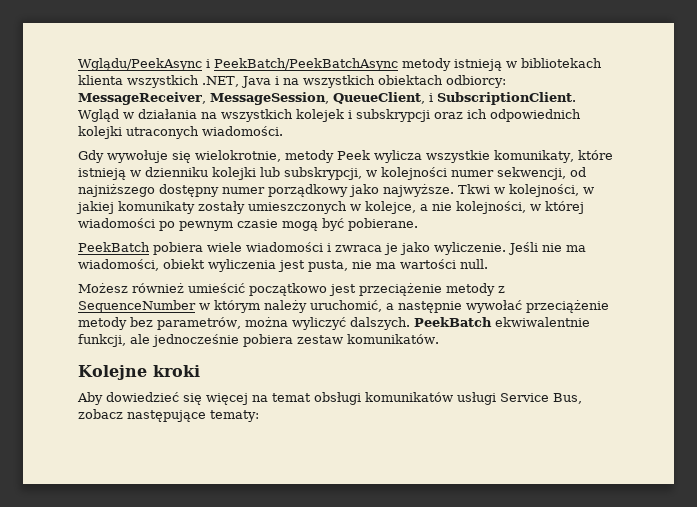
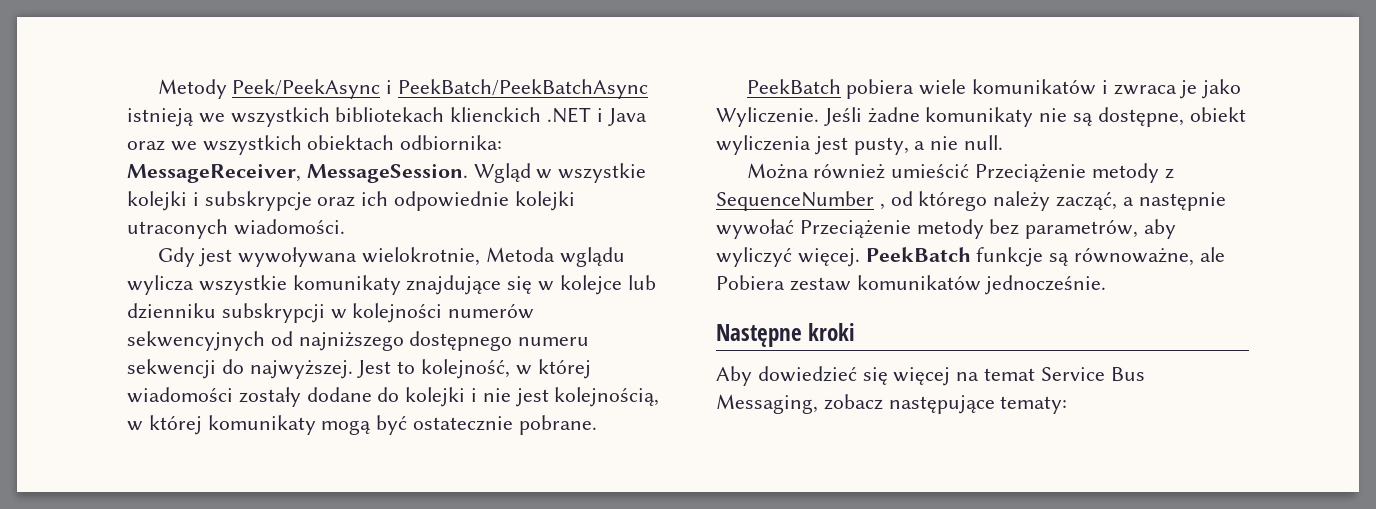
- Wglądu/PeekAsync i PeekBatch/PeekBatchAsync metody istnieją w bibliotekach klienta wszystkich .NET, Java i na wszystkich obiektach odbiorcy: MessageReceiver, MessageSession, QueueClient, i SubscriptionClient. Wgląd w działania na wszystkich kolejek i subskrypcji oraz ich odpowiednich kolejki utraconych wiadomości.
+ Metody Peek/PeekAsync i PeekBatch/PeekBatchAsync istnieją we wszystkich bibliotekach klienckich .NET i Java oraz we wszystkich obiektach odbiornika: MessageReceiver, MessageSession. Wgląd w wszystkie kolejki i subskrypcje oraz ich odpowiednie kolejki utraconych wiadomości.
- Gdy wywołuje się wielokrotnie, metody Peek wylicza wszystkie komunikaty, które istnieją w dzienniku kolejki lub subskrypcji, w kolejności numer sekwencji, od najniższego dostępny numer porządkowy jako najwyższe. Tkwi w kolejności, w jakiej komunikaty zostały umieszczonych w kolejce, a nie kolejności, w której wiadomości po pewnym czasie mogą być pobierane.
+ Gdy jest wywoływana wielokrotnie, Metoda wglądu wylicza wszystkie komunikaty znajdujące się w kolejce lub dzienniku subskrypcji w kolejności numerów sekwencyjnych od najniższego dostępnego numeru sekwencji do najwyższej. Jest to kolejność, w której wiadomości zostały dodane do kolejki i nie jest kolejnością, w której komunikaty mogą być ostatecznie pobrane.
- PeekBatch pobiera wiele wiadomości i zwraca je jako wyliczenie. Jeśli nie ma wiadomości, obiekt wyliczenia jest pusta, nie ma wartości null.
+ PeekBatch pobiera wiele komunikatów i zwraca je jako Wyliczenie. Jeśli żadne komunikaty nie są dostępne, obiekt wyliczenia jest pusty, a nie null.
- Możesz również umieścić początkowo jest przeciążenie metody z SequenceNumber w którym należy uruchomić, a następnie wywołać przeciążenie metody bez parametrów, można wyliczyć dalszych. PeekBatch ekwiwalentnie funkcji, ale jednocześnie pobiera zestaw komunikatów.
- Kolejne kroki
+ Można również umieścić Przeciążenie metody z SequenceNumber , od którego należy zacząć, a następnie wywołać Przeciążenie metody bez parametrów, aby wyliczyć więcej. PeekBatch funkcje są równoważne, ale Pobiera zestaw komunikatów jednocześnie.
+ Następne kroki
- Aby dowiedzieć się więcej na temat obsługi komunikatów usługi Service Bus, zobacz następujące tematy:
+ Aby dowiedzieć się więcej na temat Service Bus Messaging, zobacz następujące tematy:

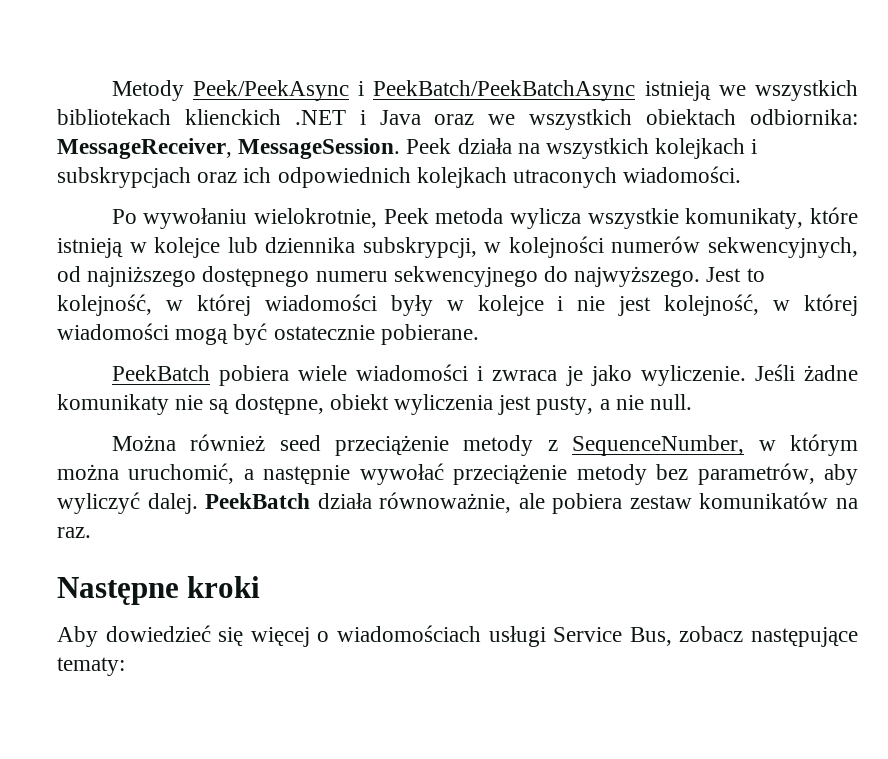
- Wgląd w wszystkie kolejki i subskrypcje oraz ich odpowiednie kolejki utraconych wiadomości.
- Gdy jest wywoływana wielokrotnie, Metoda wglądu wylicza wszystkie komunikaty znajdujące się w kolejce lub dzienniku subskrypcji w kolejności numerów sekwencyjnych od najniższego dostępnego numeru sekwencji do najwyższej.
+ Peek działa na wszystkich kolejkach i subskrypcjach oraz ich odpowiednich kolejkach utraconych wiadomości.
+ Po wywołaniu wielokrotnie, Peek metoda wylicza wszystkie komunikaty, które istnieją w kolejce lub dziennika subskrypcji, w kolejności numerów sekwencyjnych, od najniższego dostępnego numeru sekwencyjnego do najwyższego.
- Jest to kolejność, w której wiadomości zostały dodane do kolejki i nie jest kolejnością, w której komunikaty mogą być ostatecznie pobrane.
+ Jest to kolejność, w której wiadomości były w kolejce i nie jest kolejność, w której wiadomości mogą być ostatecznie pobierane.
- PeekBatch pobiera wiele komunikatów i zwraca je jako Wyliczenie.
+ PeekBatch pobiera wiele wiadomości i zwraca je jako wyliczenie.
- Można również umieścić Przeciążenie metody z SequenceNumber , od którego należy zacząć, a następnie wywołać Przeciążenie metody bez parametrów, aby wyliczyć więcej. PeekBatch funkcje są równoważne, ale Pobiera zestaw komunikatów jednocześnie.
+ Można również seed przeciążenie metody z SequenceNumber, w którym można uruchomić, a następnie wywołać przeciążenie metody bez parametrów, aby wyliczyć dalej. PeekBatch działa równoważnie, ale pobiera zestaw komunikatów na raz.
- Aby dowiedzieć się więcej na temat Service Bus Messaging, zobacz następujące tematy:
+ Aby dowiedzieć się więcej o wiadomościach usługi Service Bus, zobacz następujące tematy:

